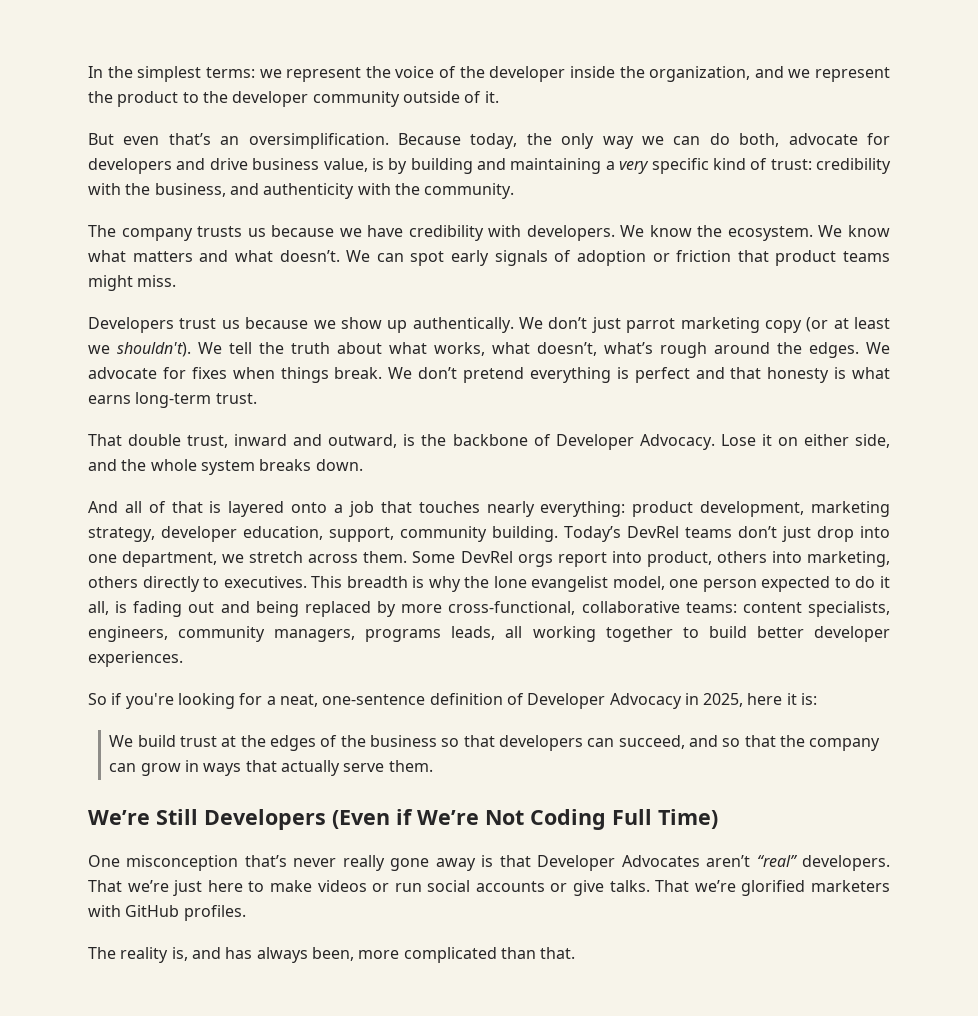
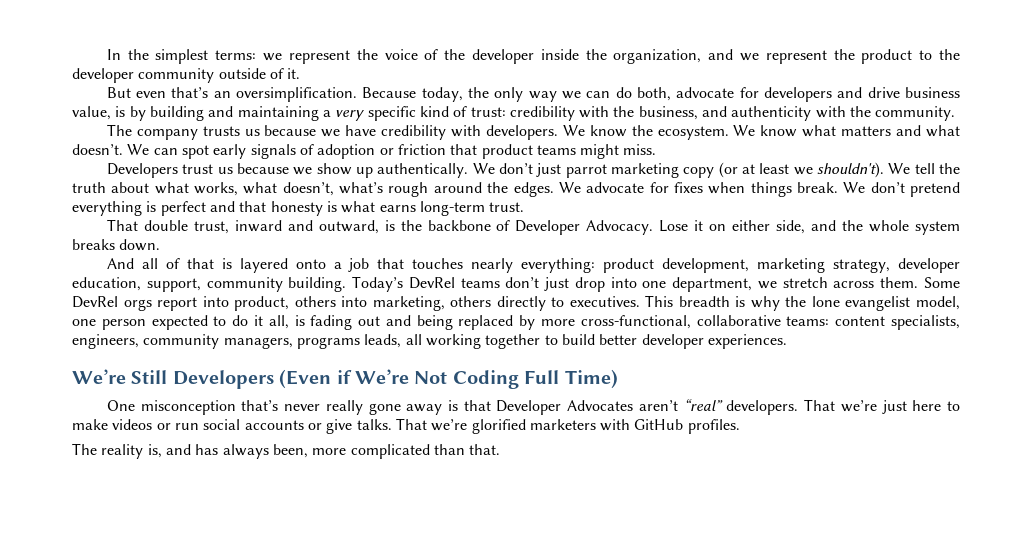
- So if you're looking for a neat, one-sentence definition of Developer Advocacy in 2025, here it is:
- We build trust at the edges of the business so that developers can succeed, and so that the company can grow in ways that actually serve them.

